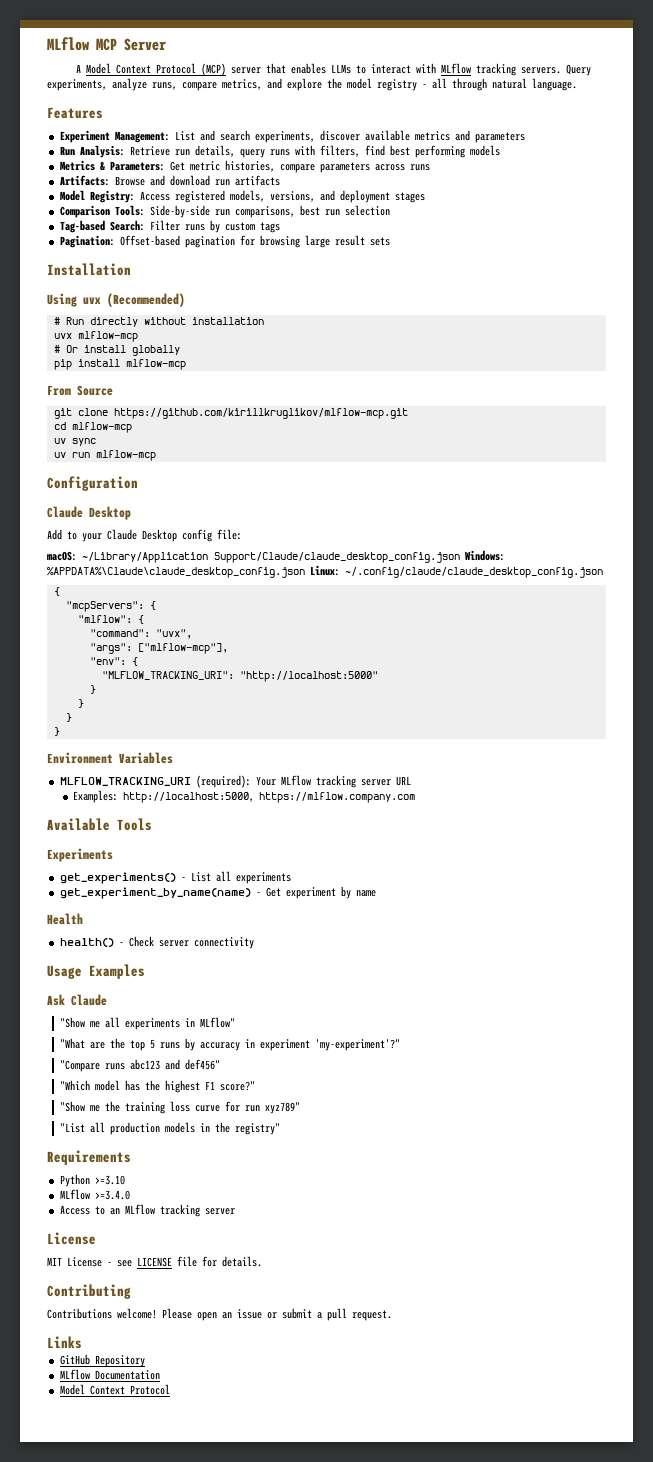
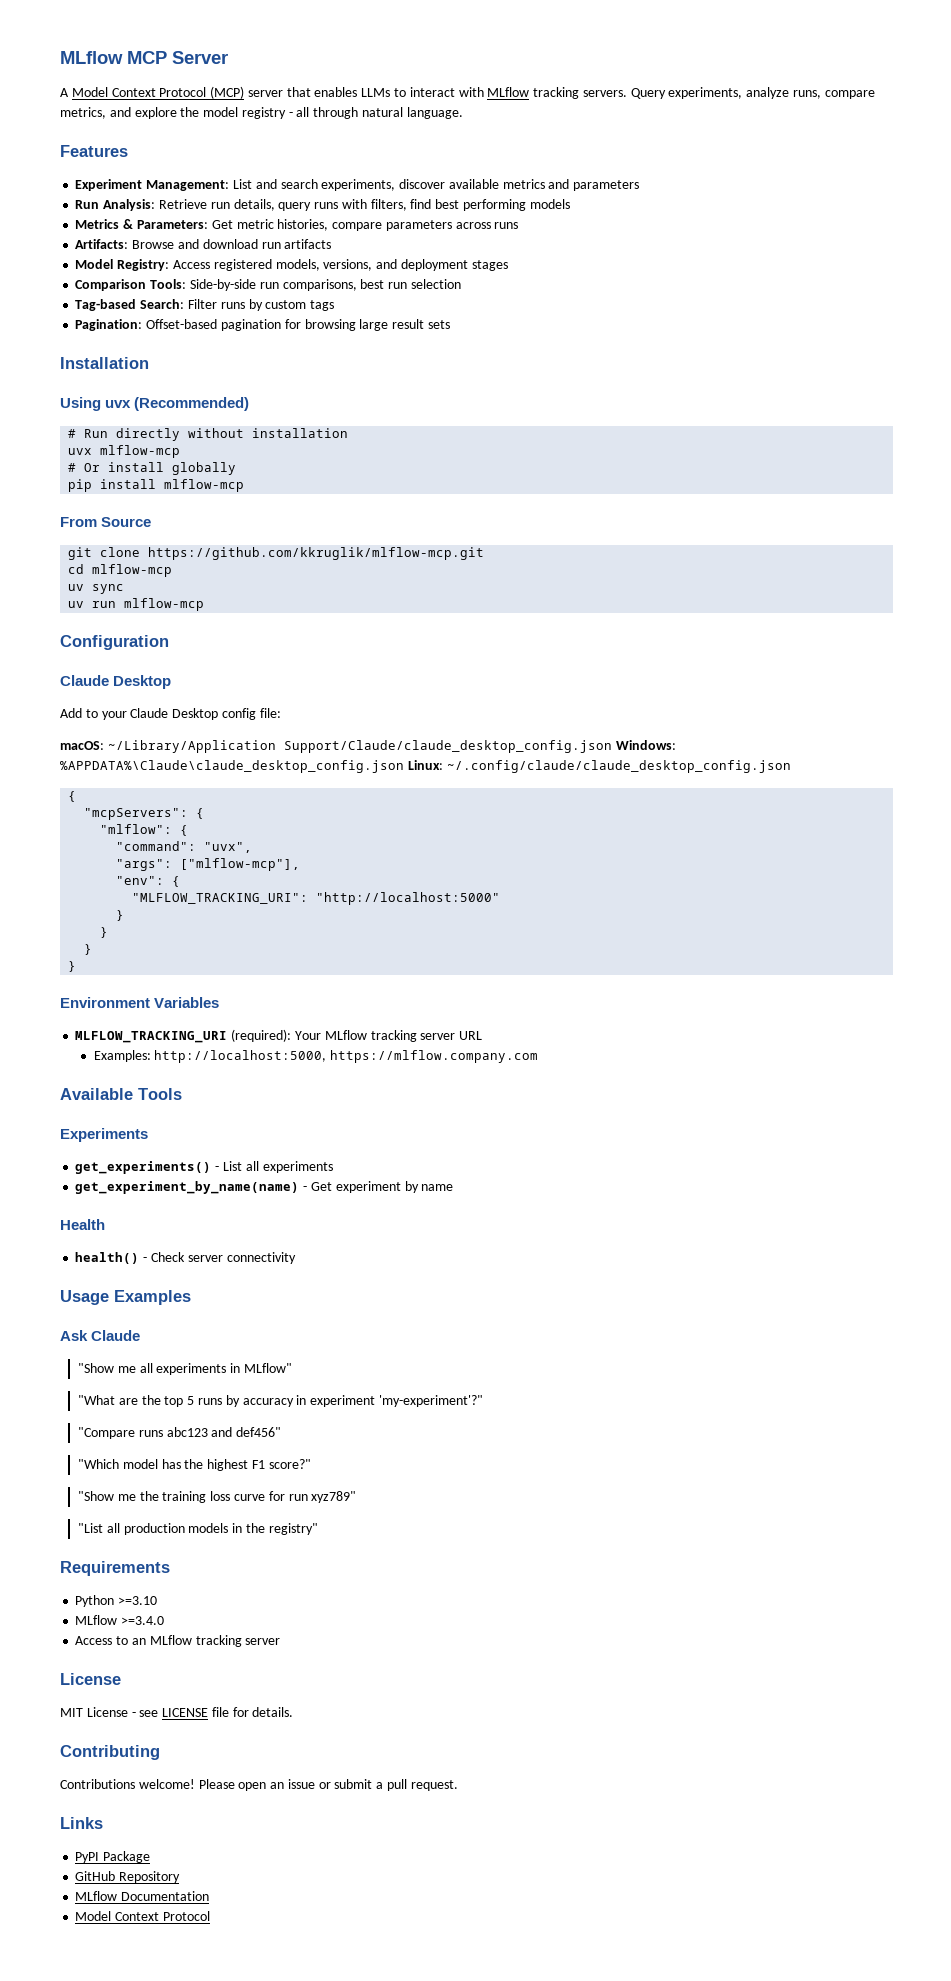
- git clone https://github.com/kirillkruglikov/mlflow-mcp.git
+ git clone https://github.com/kkruglik/mlflow-mcp.git
+ PyPI Package

